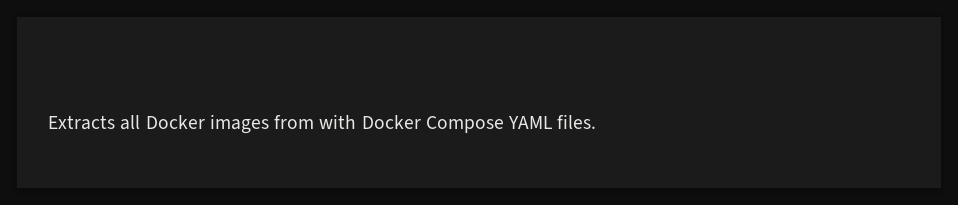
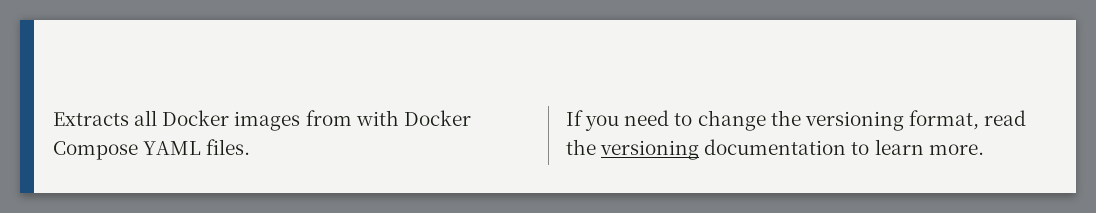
+ If you need to change the versioning format, read the versioning documentation to learn more.

